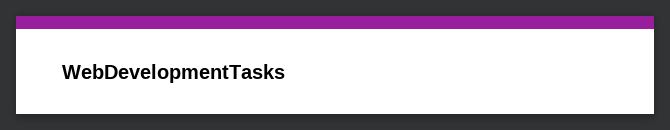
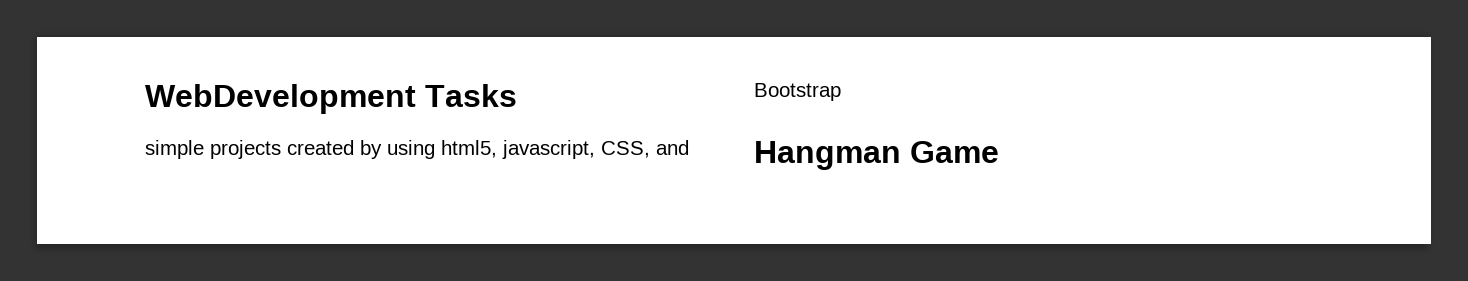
- WebDevelopmentTasks
+ WebDevelopment Tasks
+ simple projects created by using html5, javascript, CSS, and Bootstrap
+ Hangman Game

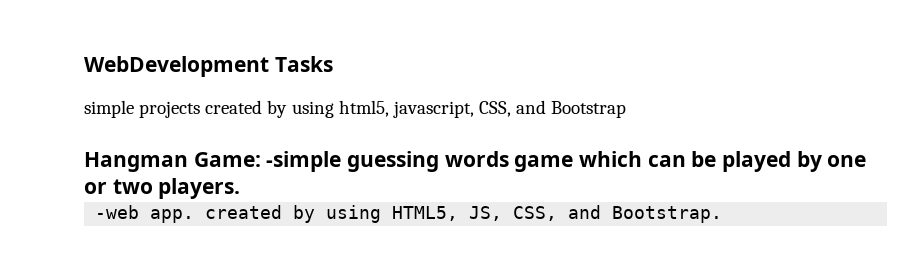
- Hangman Game
+ Hangman Game: -simple guessing words game which can be played by one or two players.
+ -web app. created by using HTML5, JS, CSS, and Bootstrap.

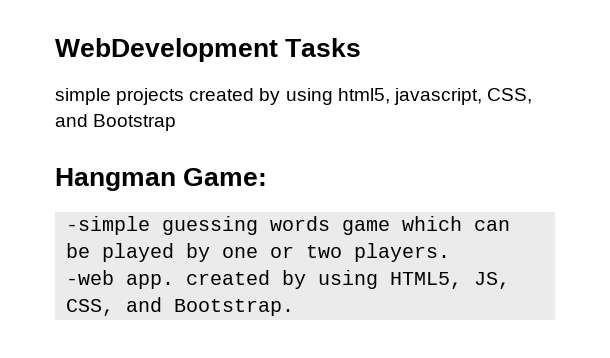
- Hangman Game: -simple guessing words game which can be played by one or two players.
+ Hangman Game:
+ -simple guessing words game which can be played by one or two players.

